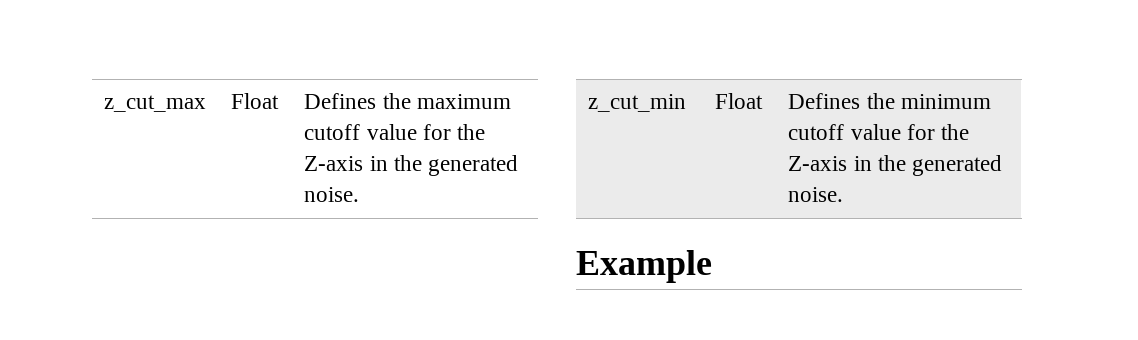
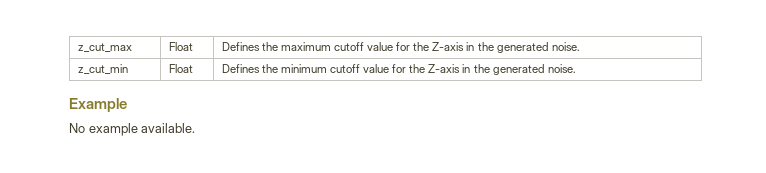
+ No example available.

